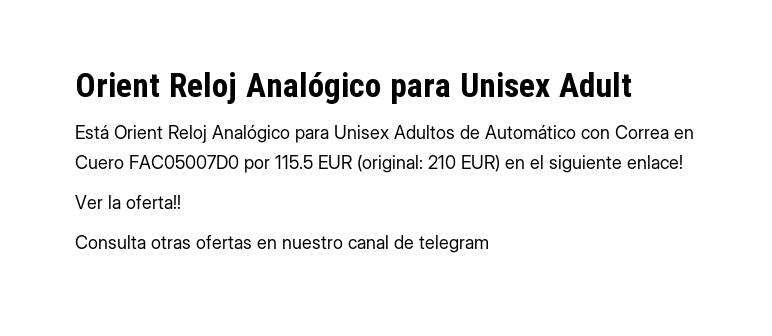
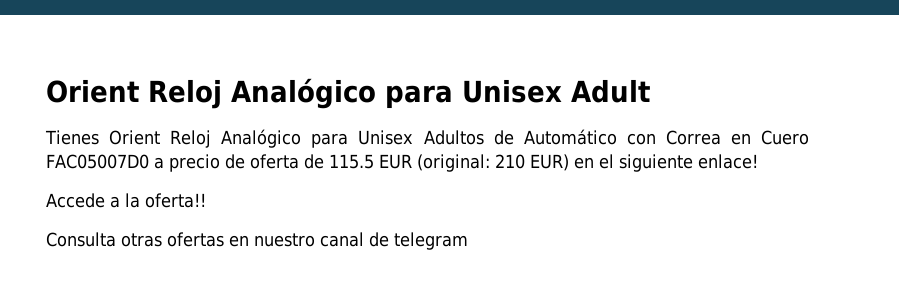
- Está Orient Reloj Analógico para Unisex Adultos de Automático con Correa en Cuero FAC05007D0 por 115.5 EUR (original: 210 EUR) en el siguiente enlace!
+ Tienes Orient Reloj Analógico para Unisex Adultos de Automático con Correa en Cuero FAC05007D0 a precio de oferta de 115.5 EUR (original: 210 EUR) en el siguiente enlace!
- Ver la oferta!!
+ Accede a la oferta!!

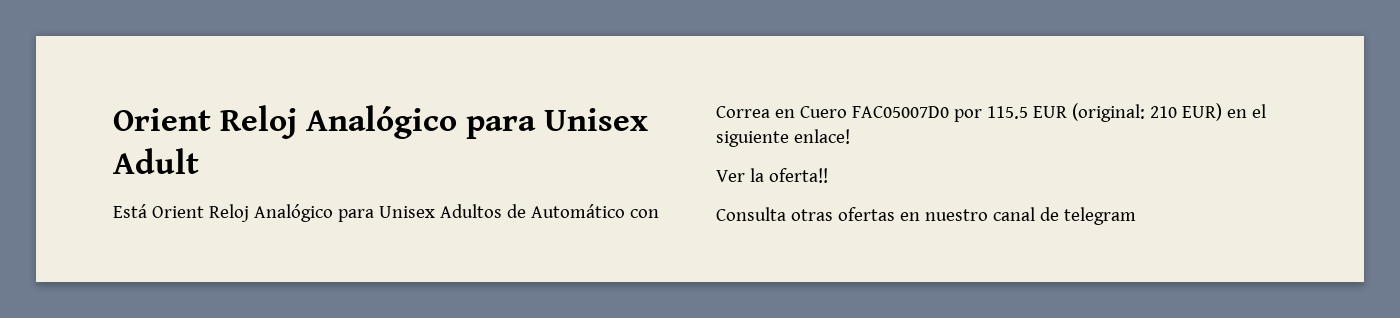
- Tienes Orient Reloj Analógico para Unisex Adultos de Automático con Correa en Cuero FAC05007D0 a precio de oferta de 115.5 EUR (original: 210 EUR) en el siguiente enlace!
+ Está Orient Reloj Analógico para Unisex Adultos de Automático con Correa en Cuero FAC05007D0 por 115.5 EUR (original: 210 EUR) en el siguiente enlace!
- Accede a la oferta!!
+ Ver la oferta!!

